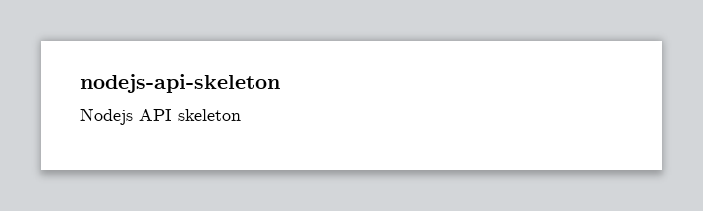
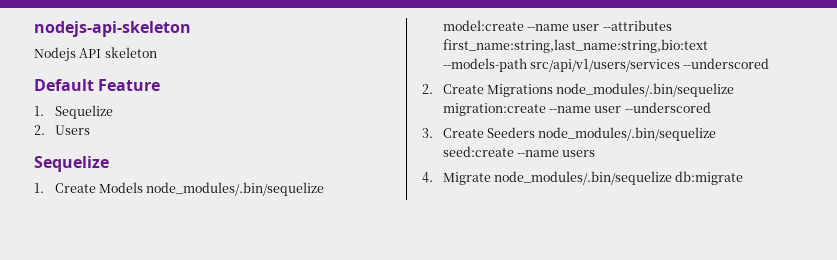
+ Default Feature
+ 1. Sequelize
+ 2. Users
+ Sequelize
+ 1. Create Models node_modules/.bin/sequelize model:create --name user --attributes first_name:string,last_name:string,bio:text --models-path src/api/v1/users/services --underscored
+ 2. Create Migrations node_modules/.bin/sequelize migration:create --name user --underscored
+ 3. Create Seeders node_modules/.bin/sequelize seed:create --name users
+ 4. Migrate node_modules/.bin/sequelize db:migrate

